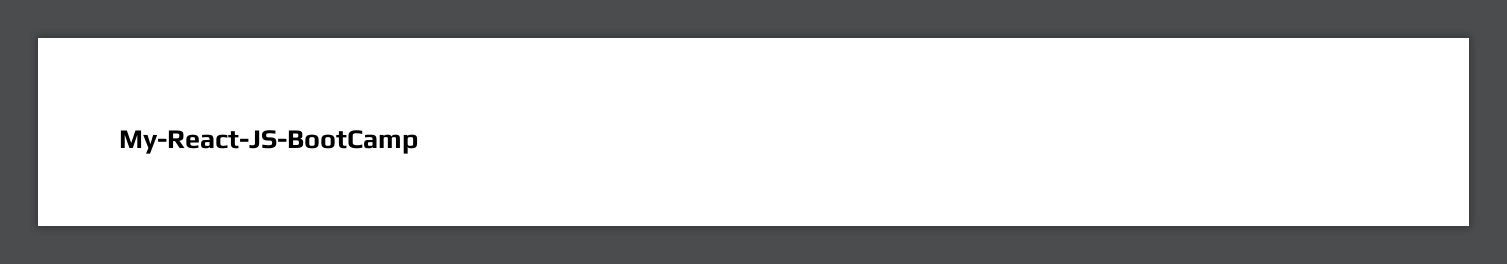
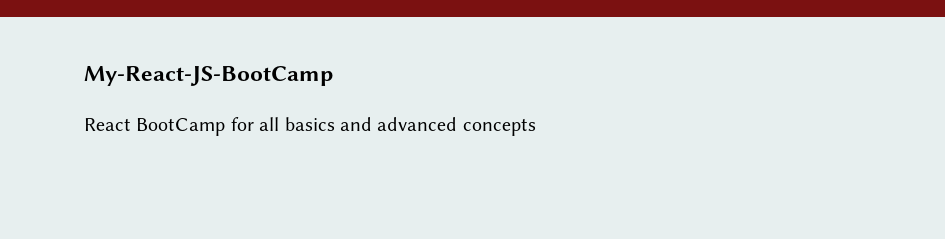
+ React BootCamp for all basics and advanced concepts

